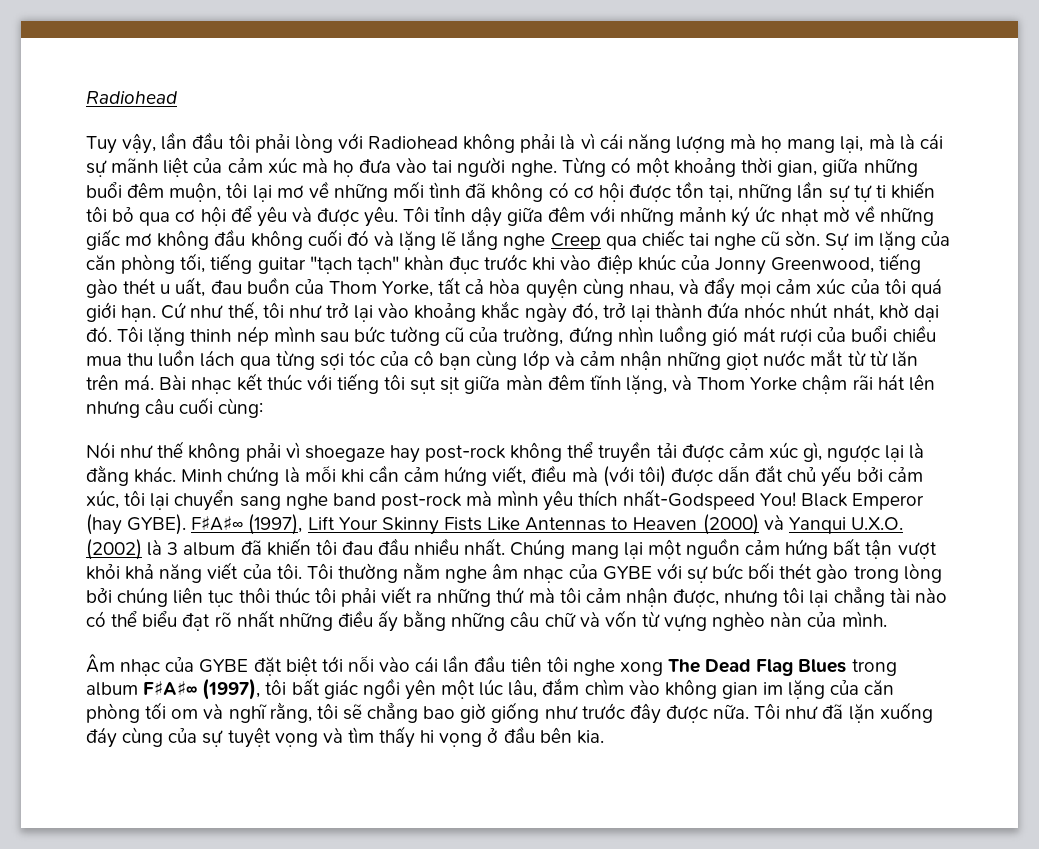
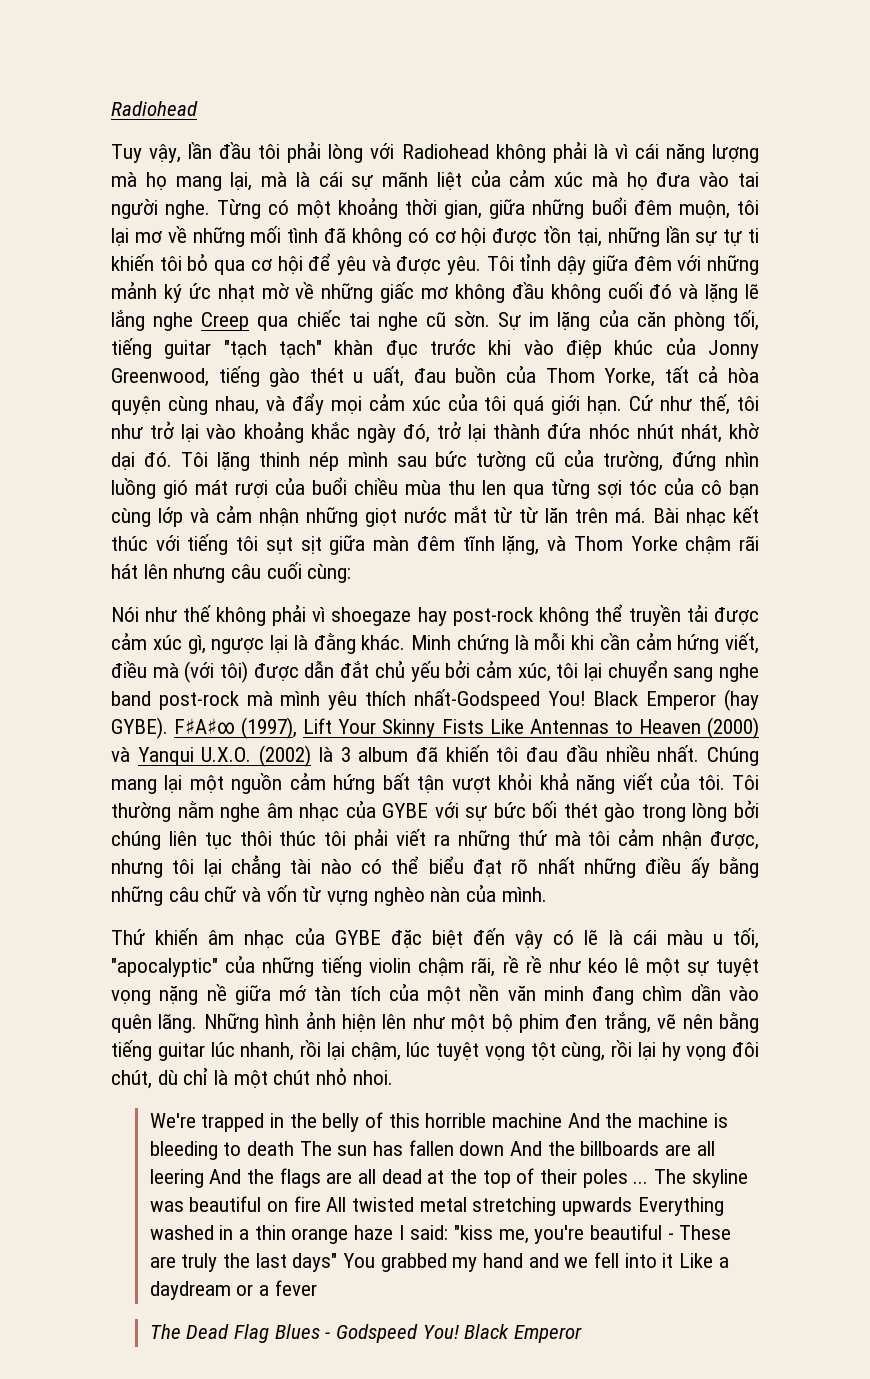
- Tôi lặng thinh nép mình sau bức tường cũ của trường, đứng nhìn luồng gió mát rượi của buổi chiều mua thu luồn lách qua từng sợi tóc của cô bạn cùng lớp và cảm nhận những giọt nước mắt từ từ lăn trên má.
+ Tôi lặng thinh nép mình sau bức tường cũ của trường, đứng nhìn luồng gió mát rượi của buổi chiều mùa thu len qua từng sợi tóc của cô bạn cùng lớp và cảm nhận những giọt nước mắt từ từ lăn trên má.
- Âm nhạc của GYBE đặt biệt tới nỗi vào cái lần đầu tiên tôi nghe xong The Dead Flag Blues trong album F♯A♯∞ (1997), tôi bất giác ngồi yên một lúc lâu, đắm chìm vào không gian im lặng của căn phòng tối om và nghĩ rằng, tôi sẽ chẳng bao giờ giống như trước đây được nữa. Tôi như đã lặn xuống đáy cùng của sự tuyệt vọng và tìm thấy hi vọng ở đầu bên kia.
+ Thứ khiến âm nhạc của GYBE đặc biệt đến vậy có lẽ là cái màu u tối, "apocalyptic" của những tiếng violin chậm rãi, rề rề như kéo lê một sự tuyệt vọng nặng nề giữa mớ tàn tích của một nền văn minh đang chìm dần vào quên lãng. Những hình ảnh hiện lên như một bộ phim đen trắng, vẽ nên bằng tiếng guitar lúc nhanh, rồi lại chậm, lúc tuyệt vọng tột cùng, rồi lại hy vọng đôi chút, dù chỉ là một chút nhỏ nhoi.
+ We're trapped in the belly of this horrible machine And the machine is bleeding to death The sun has fallen down And the billboards are all leering And the flags are all dead at the top of their poles ... The skyline was beautiful on fire All twisted metal stretching upwards Everything washed in a thin orange haze I said: "kiss me, you're beautiful - These are truly the last days" You grabbed my hand and we fell into it Like a daydream or a fever
+ The Dead Flag Blues - Godspeed You! Black Emperor

